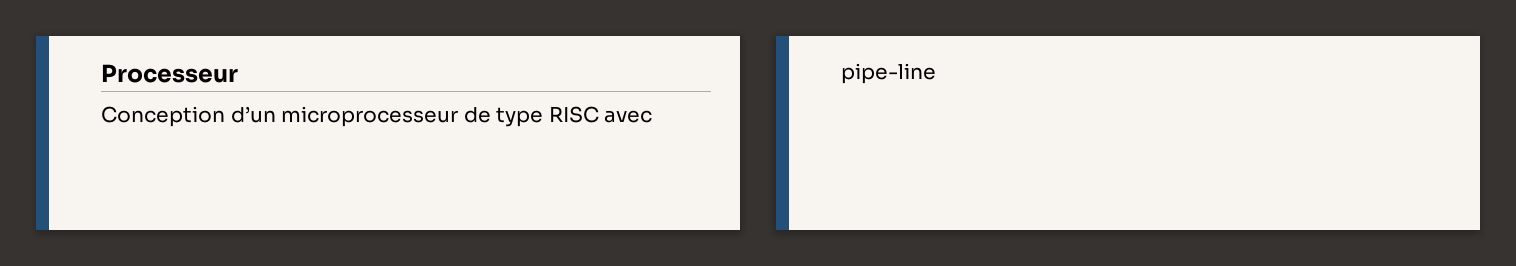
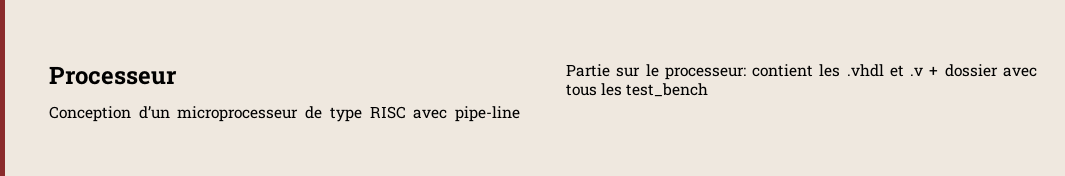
- Conception d’un microprocesseur de type RISC avec pipe-line
+ Conception d’un microprocesseur de type RISC avec pipe-line Partie sur le processeur: contient les .vhdl et .v + dossier avec tous les test_bench

